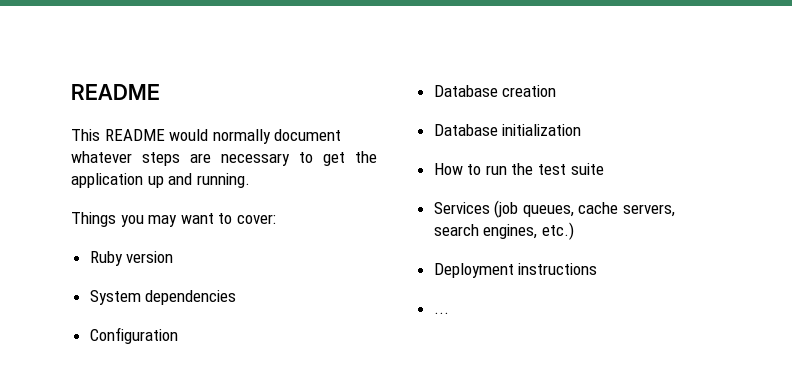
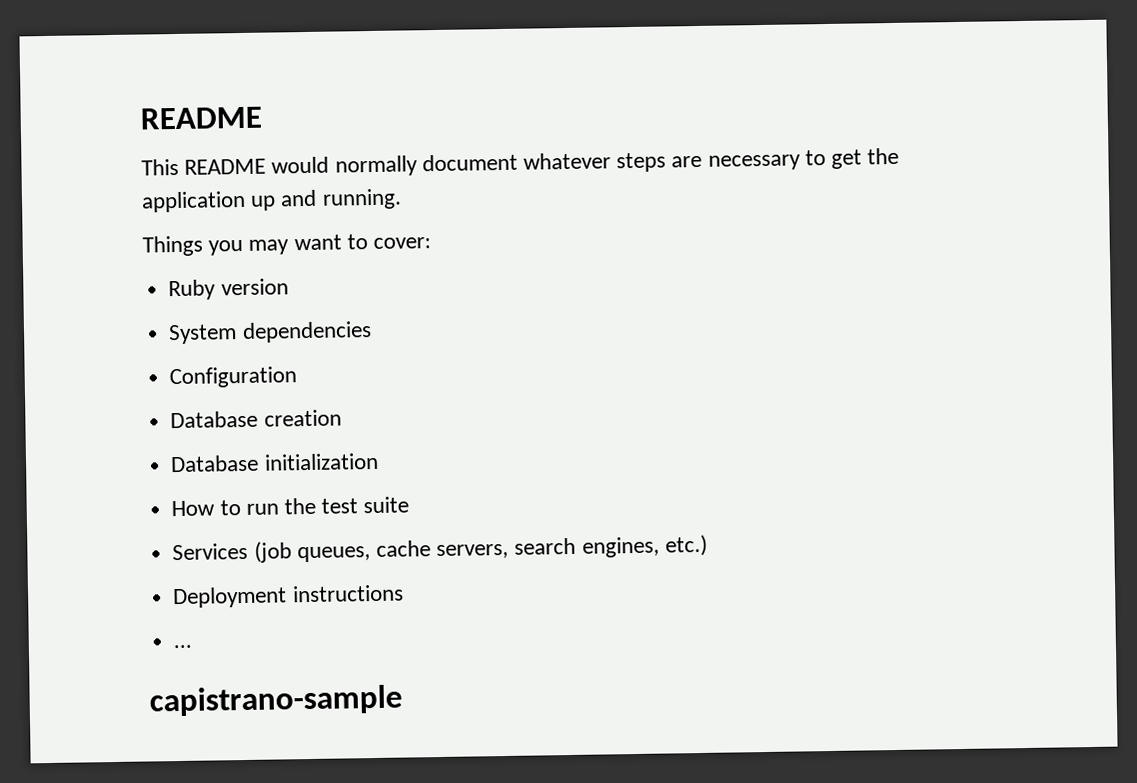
+ capistrano-sample

